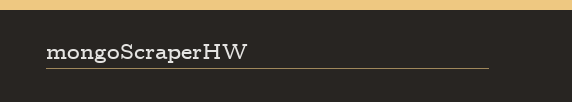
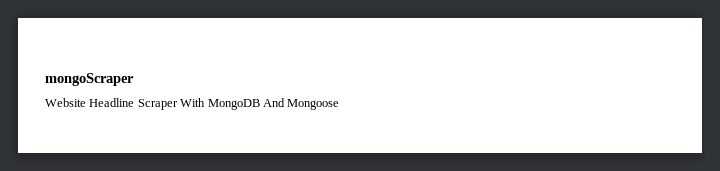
- mongoScraperHW
+ mongoScraper
+ Website Headline Scraper With MongoDB And Mongoose

